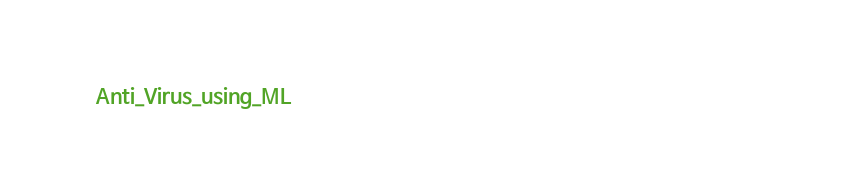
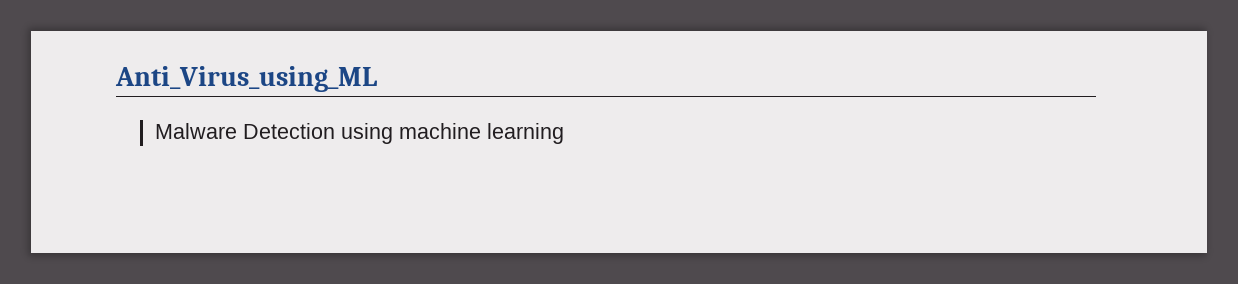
+ Malware Detection using machine learning

